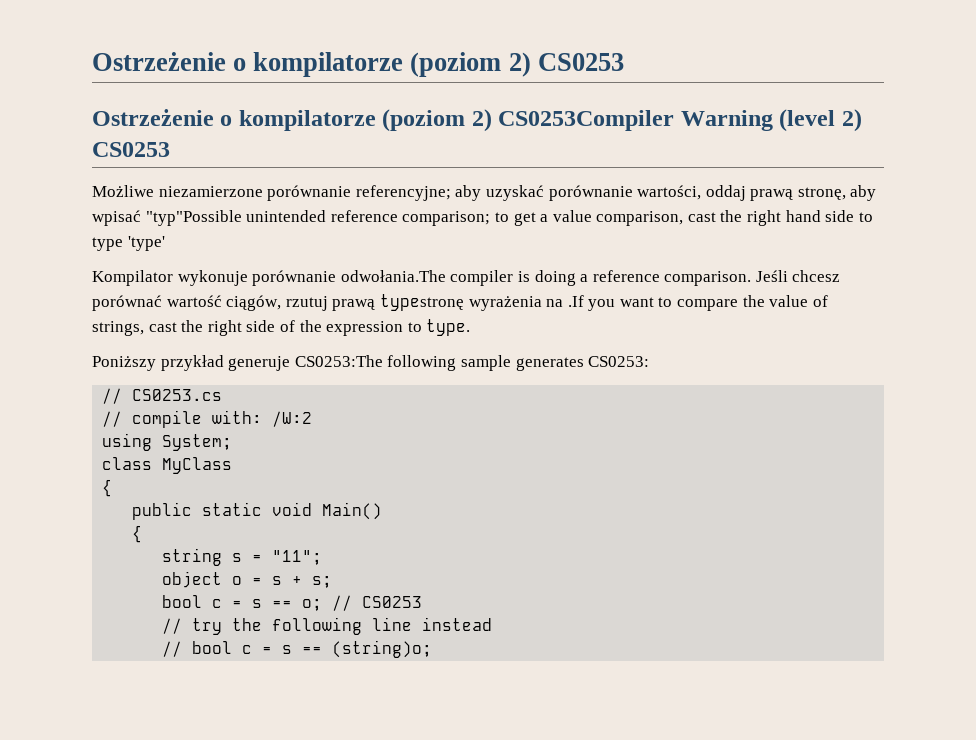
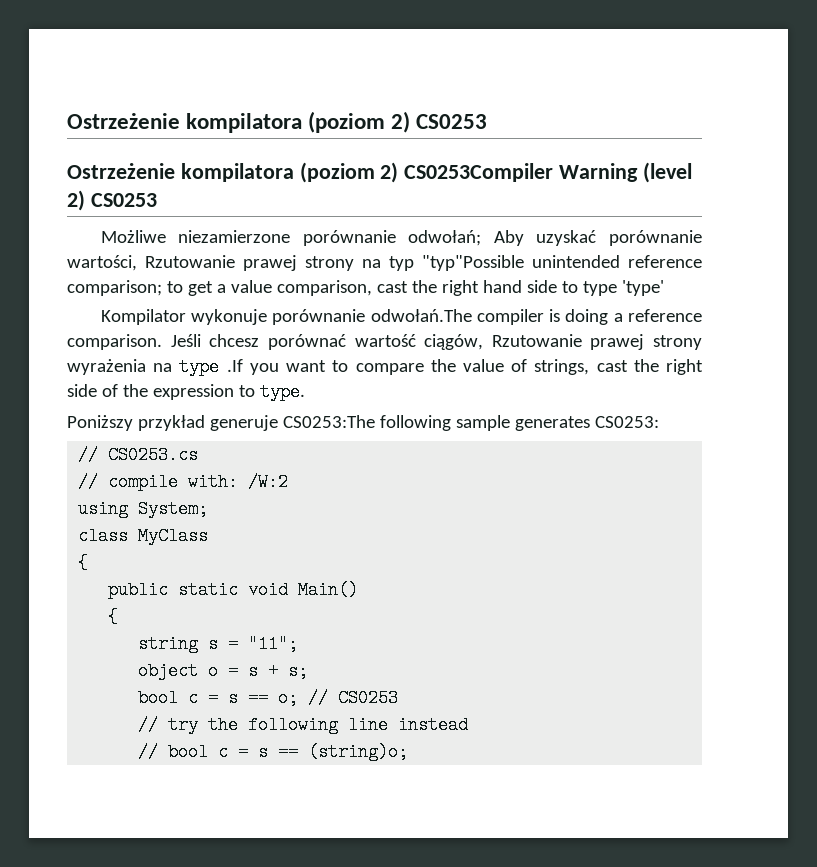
- Ostrzeżenie o kompilatorze (poziom 2) CS0253
+ Ostrzeżenie kompilatora (poziom 2) CS0253
- Ostrzeżenie o kompilatorze (poziom 2) CS0253Compiler Warning (level 2) CS0253
+ Ostrzeżenie kompilatora (poziom 2) CS0253Compiler Warning (level 2) CS0253
- Możliwe niezamierzone porównanie referencyjne; aby uzyskać porównanie wartości, oddaj prawą stronę, aby wpisać "typ"Possible unintended reference comparison; to get a value comparison, cast the right hand side to type 'type'
+ Możliwe niezamierzone porównanie odwołań; Aby uzyskać porównanie wartości, Rzutowanie prawej strony na typ "typ"Possible unintended reference comparison; to get a value comparison, cast the right hand side to type 'type'
- Kompilator wykonuje porównanie odwołania.The compiler is doing a reference comparison.
+ Kompilator wykonuje porównanie odwołań.The compiler is doing a reference comparison.
- Jeśli chcesz porównać wartość ciągów, rzutuj prawą typestronę wyrażenia na .If you want to compare the value of strings, cast the right side of the expression to type.
+ Jeśli chcesz porównać wartość ciągów, Rzutowanie prawej strony wyrażenia na type .If you want to compare the value of strings, cast the right side of the expression to type.

